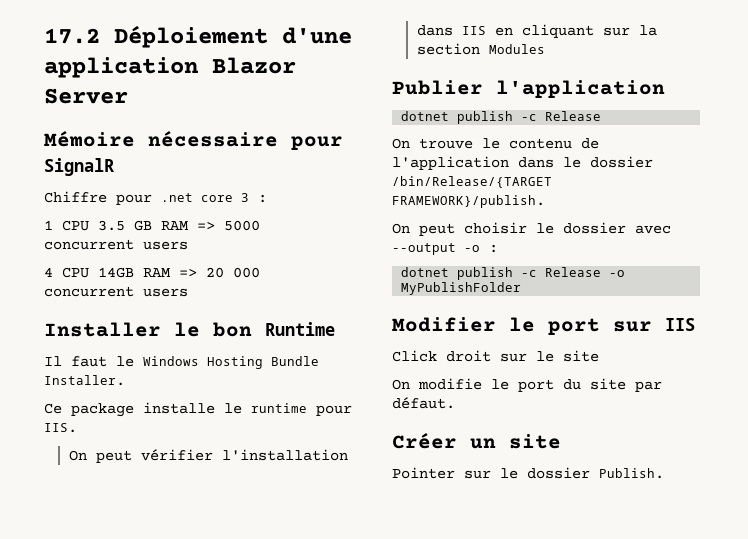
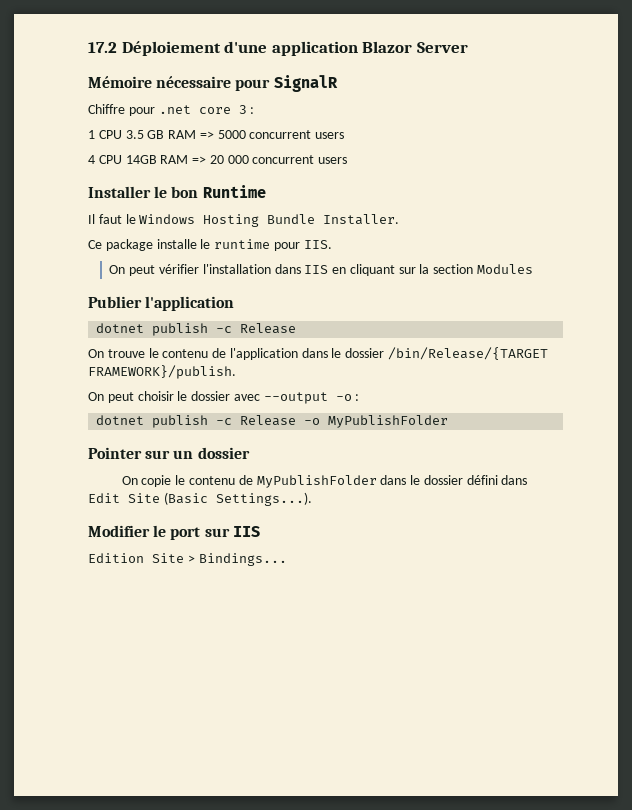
+ Pointer sur un dossier
+ On copie le contenu de MyPublishFolder dans le dossier défini dans Edit Site (Basic Settings...).
- Click droit sur le site
- On modifie le port du site par défaut.
- Créer un site
- Pointer sur le dossier Publish.
+ Edition Site > Bindings...

